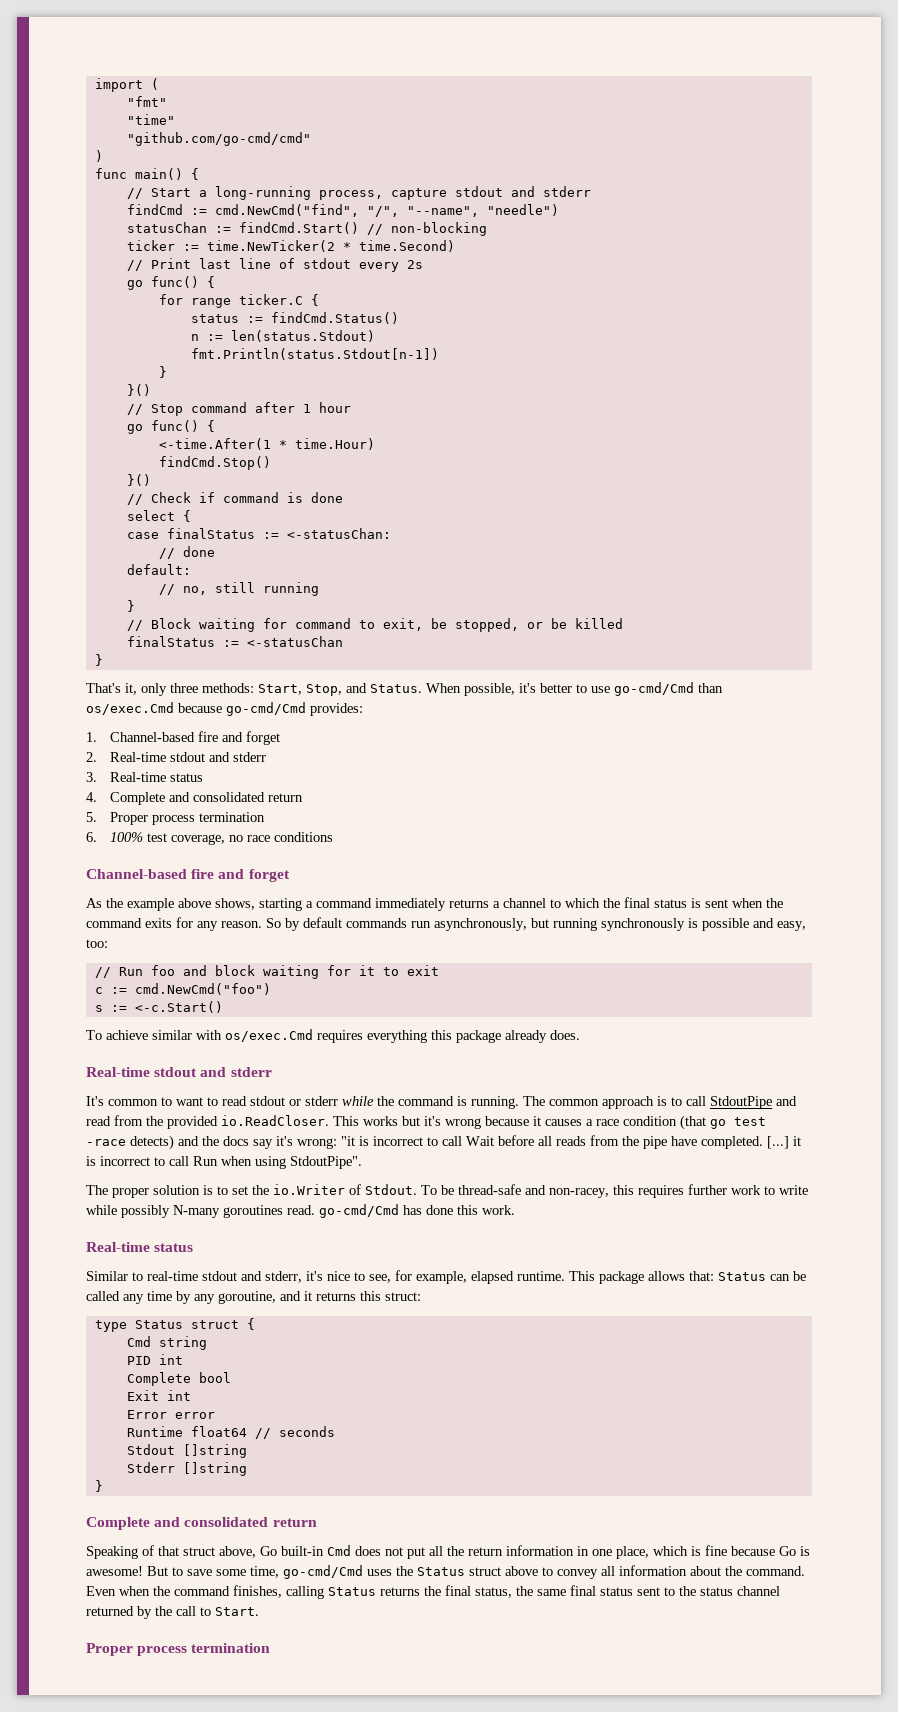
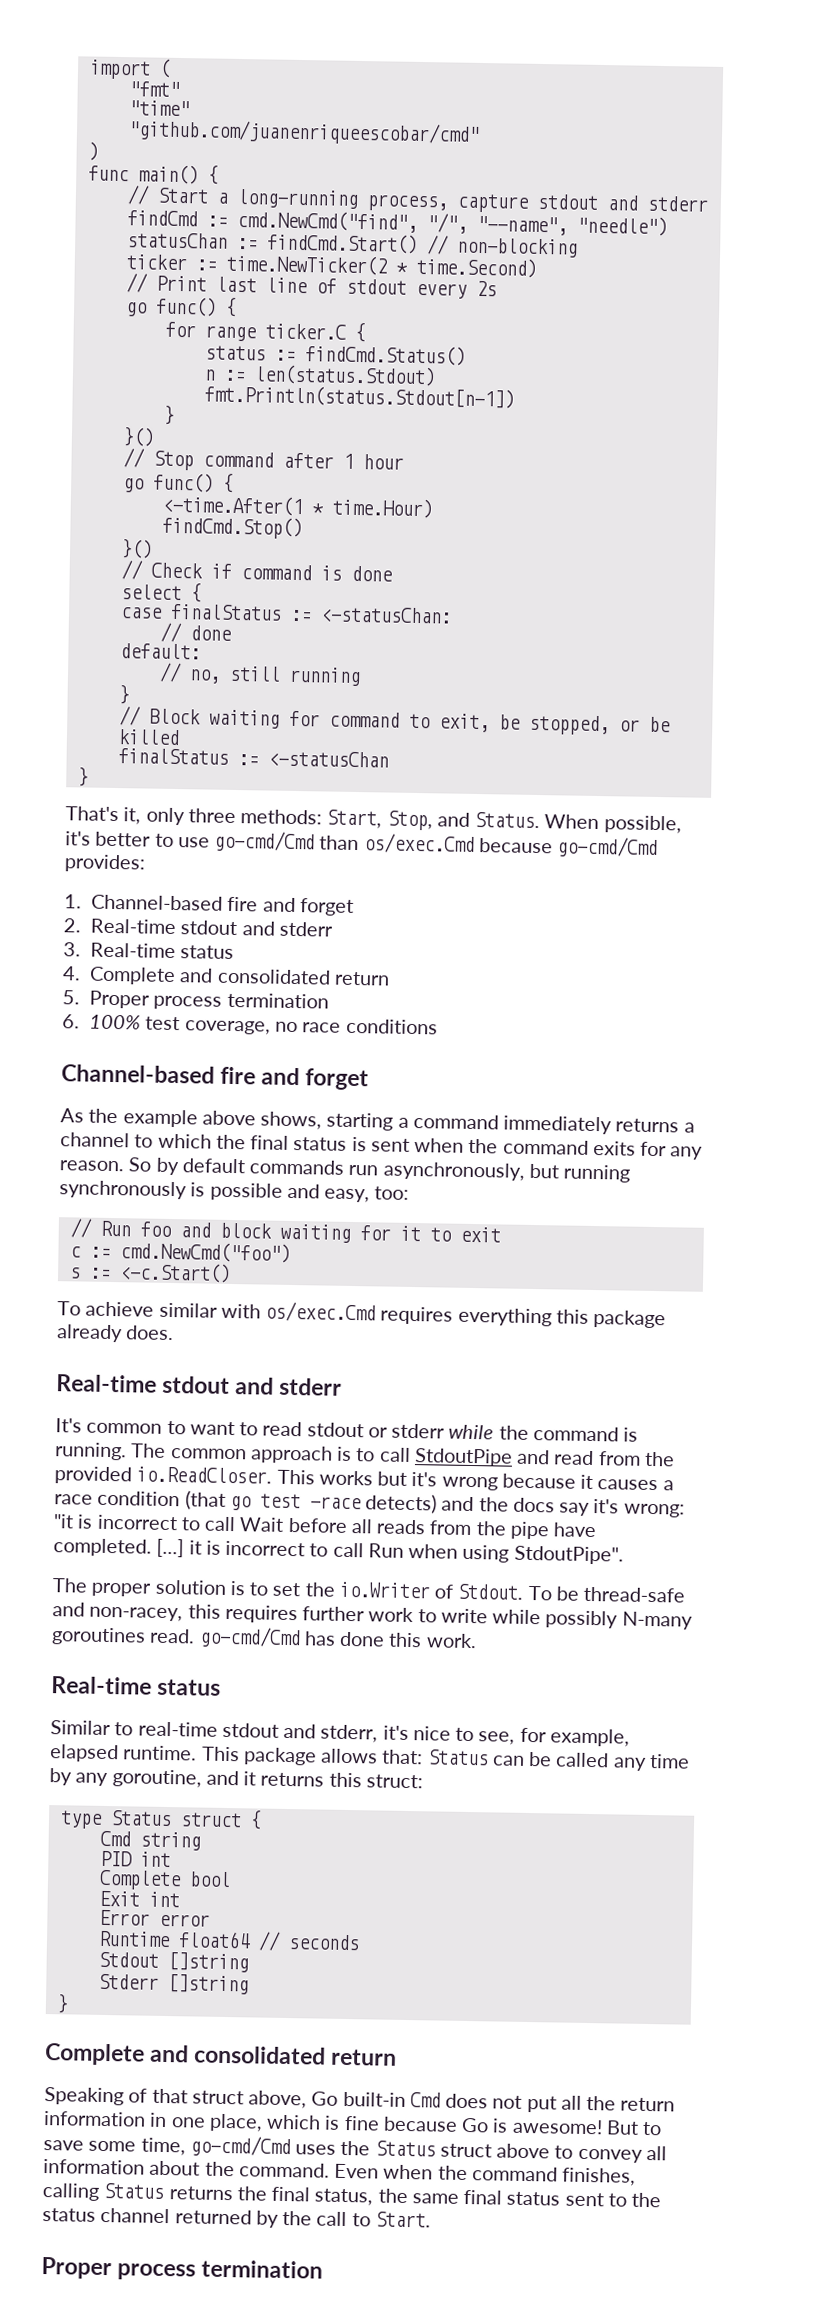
- "github.com/go-cmd/cmd"
+ "github.com/juanenriqueescobar/cmd"

